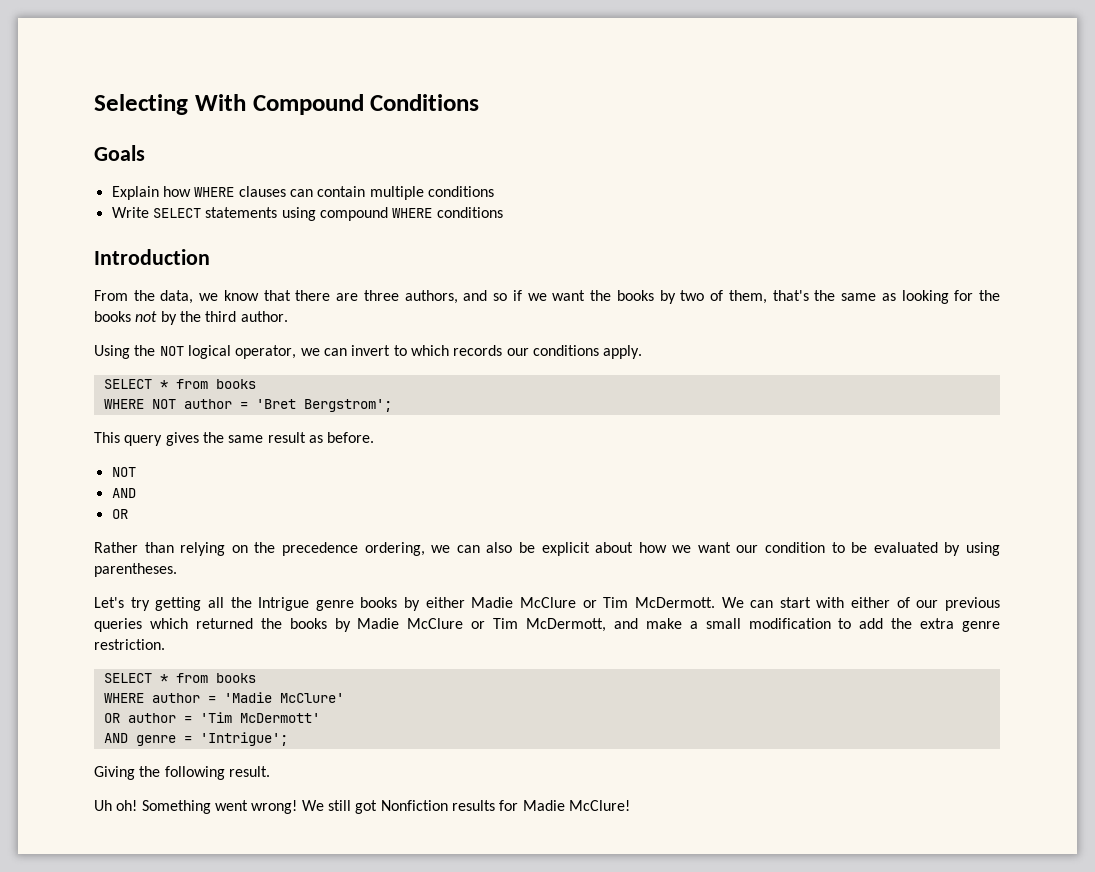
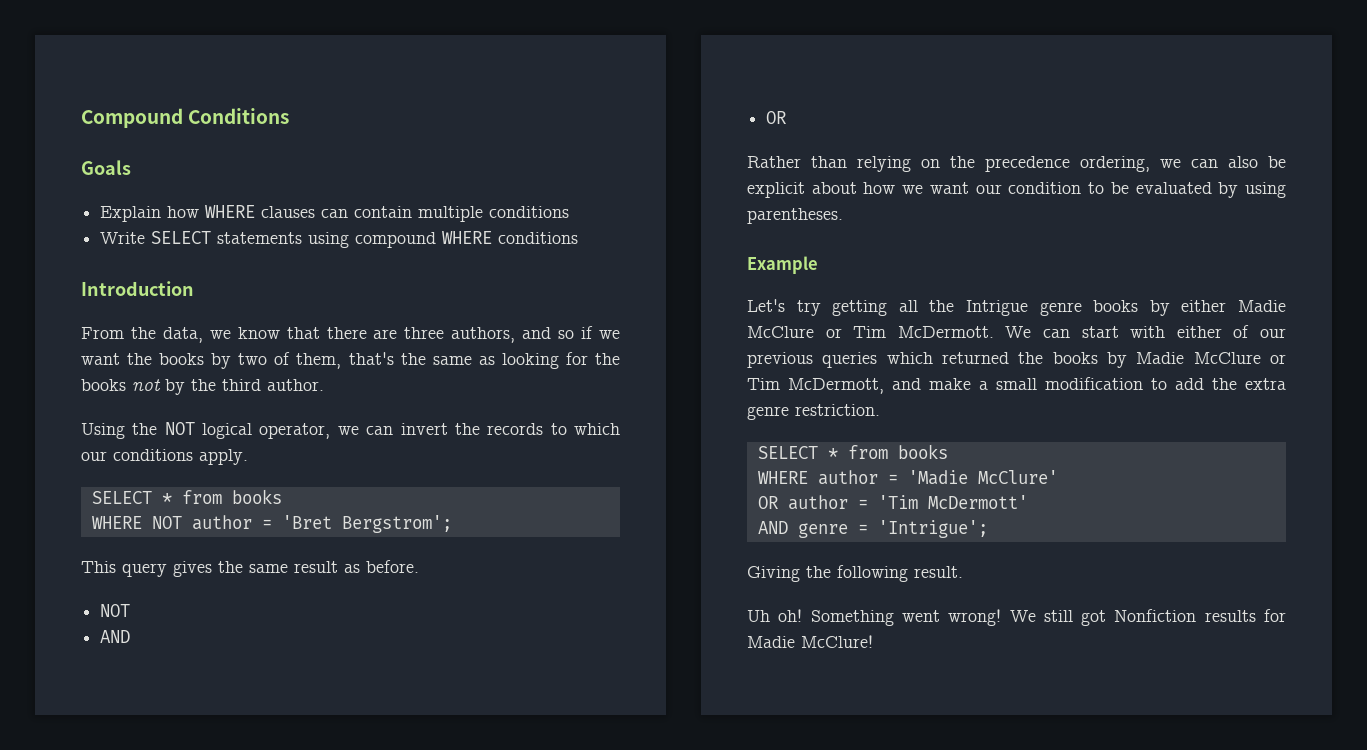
- Selecting With Compound Conditions
+ Compound Conditions
- Using the NOT logical operator, we can invert to which records our conditions apply.
+ Using the NOT logical operator, we can invert the records to which our conditions apply.
+ Example

